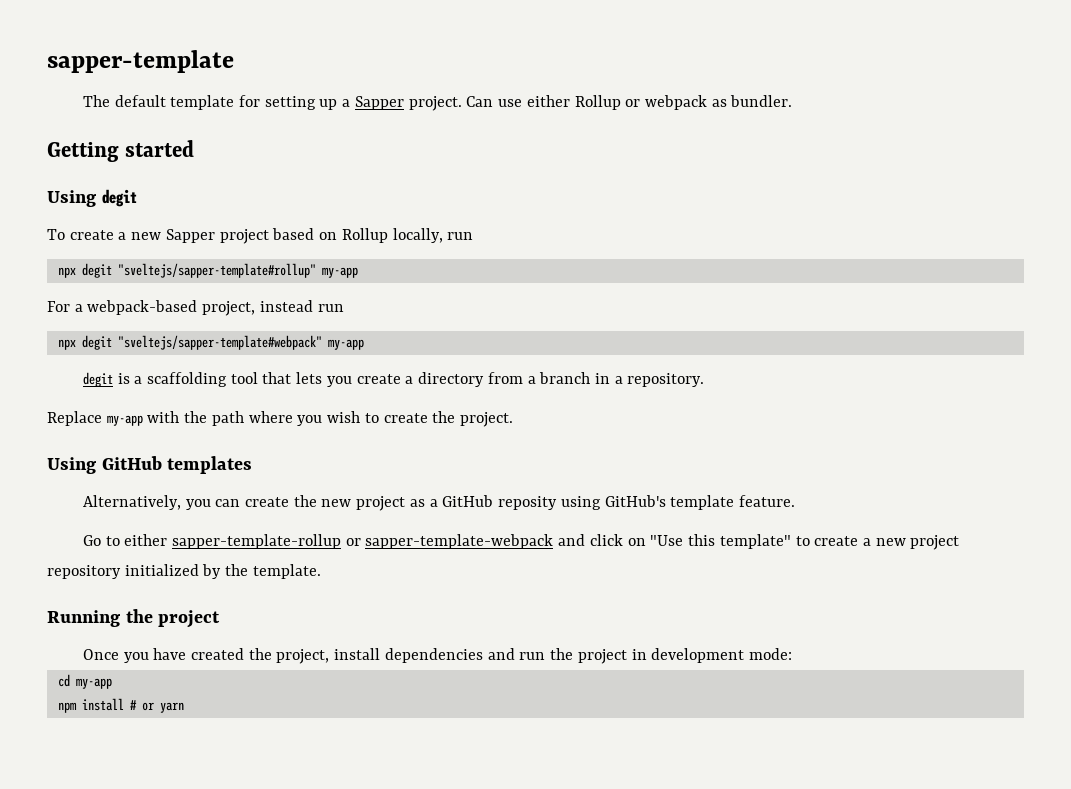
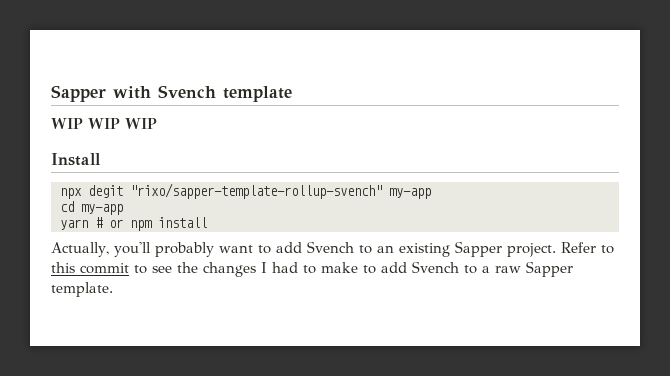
- sapper-template
- The default template for setting up a Sapper project. Can use either Rollup or webpack as bundler.
- Getting started
- Using degit
- To create a new Sapper project based on Rollup locally, run
- npx degit "sveltejs/sapper-template#rollup" my-app
- For a webpack-based project, instead run
- npx degit "sveltejs/sapper-template#webpack" my-app
- degit is a scaffolding tool that lets you create a directory from a branch in a repository.
- Replace my-app with the path where you wish to create the project.
- Using GitHub templates
- Alternatively, you can create the new project as a GitHub reposity using GitHub's template feature.
- Go to either sapper-template-rollup or sapper-template-webpack and click on "Use this template" to create a new project repository initialized by the template.
- Running the project
- Once you have created the project, install dependencies and run the project in development mode:
+ Sapper with Svench template
+ WIP WIP WIP
+ Install
+ npx degit "rixo/sapper-template-rollup-svench" my-app
- npm install # or yarn
+ yarn # or npm install
+ Actually, you'll probably want to add Svench to an existing Sapper project. Refer to this commit to see the changes I had to make to add Svench to a raw Sapper template.

